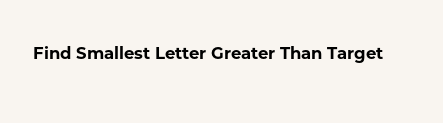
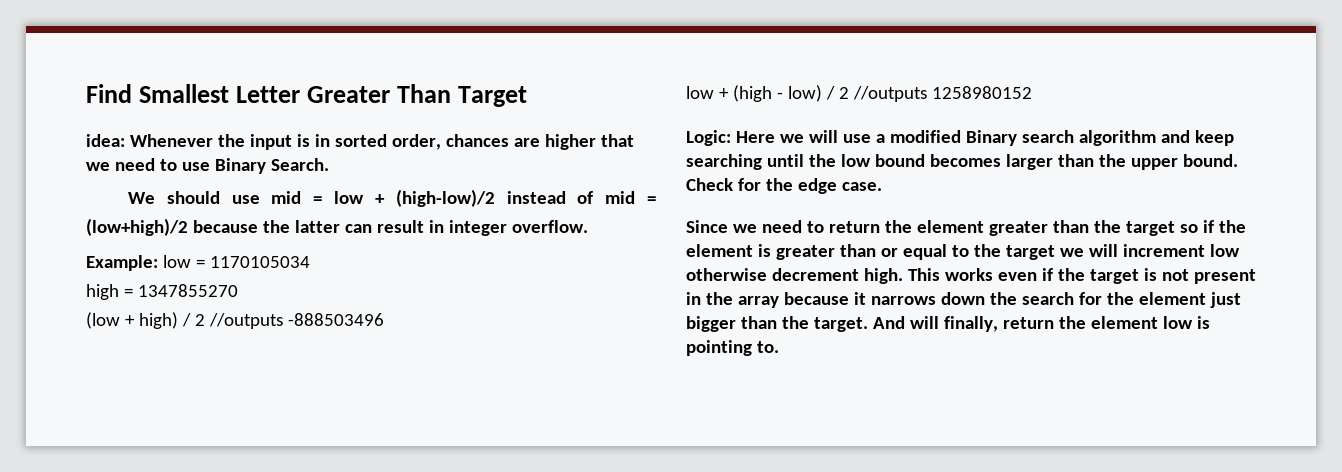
+ idea: Whenever the input is in sorted order, chances are higher that we need to use Binary Search.
+ We should use mid = low + (high-low)/2 instead of mid = (low+high)/2 because the latter can result in integer overflow.
+ Example: low = 1170105034
+ high = 1347855270
+ (low + high) / 2 //outputs -888503496
+ low + (high - low) / 2 //outputs 1258980152
+ Logic: Here we will use a modified Binary search algorithm and keep searching until the low bound becomes larger than the upper bound. Check for the edge case.
+ Since we need to return the element greater than the target so if the element is greater than or equal to the target we will increment low otherwise decrement high. This works even if the target is not present in the array because it narrows down the search for the element just bigger than the target. And will finally, return the element low is pointing to.

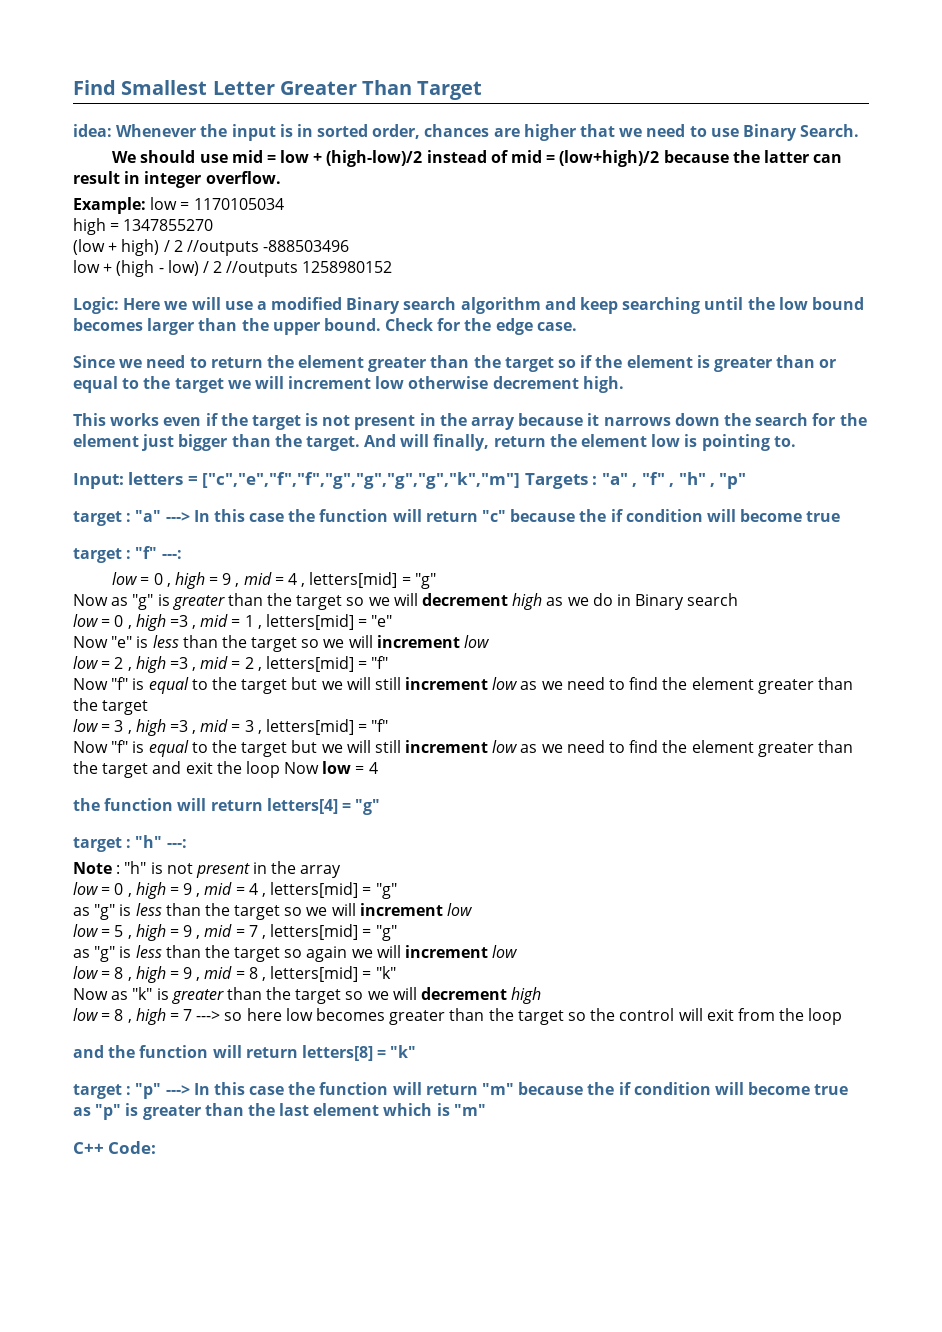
- Since we need to return the element greater than the target so if the element is greater than or equal to the target we will increment low otherwise decrement high. This works even if the target is not present in the array because it narrows down the search for the element just bigger than the target.
+ Since we need to return the element greater than the target so if the element is greater than or equal to the target we will increment low otherwise decrement high.
+ This works even if the target is not present in the array because it narrows down the search for the element just bigger than the target.
+ Input: letters = ["c","e","f","f","g","g","g","g","k","m"] Targets : "a" , "f" , "h" , "p"
+ target : "a" ---> In this case the function will return "c" because the if condition will become true
+ target : "f" ---:
+ low = 0 , high = 9 , mid = 4 , letters[mid] = "g"
+ Now as "g" is greater than the target so we will decrement high as we do in Binary search
+ low = 0 , high =3 , mid = 1 , letters[mid] = "e"
+ Now "e" is less than the target so we will increment low
+ low = 2 , high =3 , mid = 2 , letters[mid] = "f"
+ Now "f" is equal to the target but we will still increment low as we need to find the element greater than the target
+ low = 3 , high =3 , mid = 3 , letters[mid] = "f"
+ Now "f" is equal to the target but we will still increment low as we need to find the element greater than the target and exit the loop Now low = 4
+ the function will return letters[4] = "g"
+ target : "h" ---:
+ Note : "h" is not present in the array
+ low = 0 , high = 9 , mid = 4 , letters[mid] = "g"
+ as "g" is less than the target so we will increment low
+ low = 5 , high = 9 , mid = 7 , letters[mid] = "g"
+ as "g" is less than the target so again we will increment low
+ low = 8 , high = 9 , mid = 8 , letters[mid] = "k"
+ Now as "k" is greater than the target so we will decrement high
+ low = 8 , high = 7 ---> so here low becomes greater than the target so the control will exit from the loop
+ and the function will return letters[8] = "k"
+ target : "p" ---> In this case the function will return "m" because the if condition will become true as "p" is greater than the last element which is "m"
+ C++ Code:

